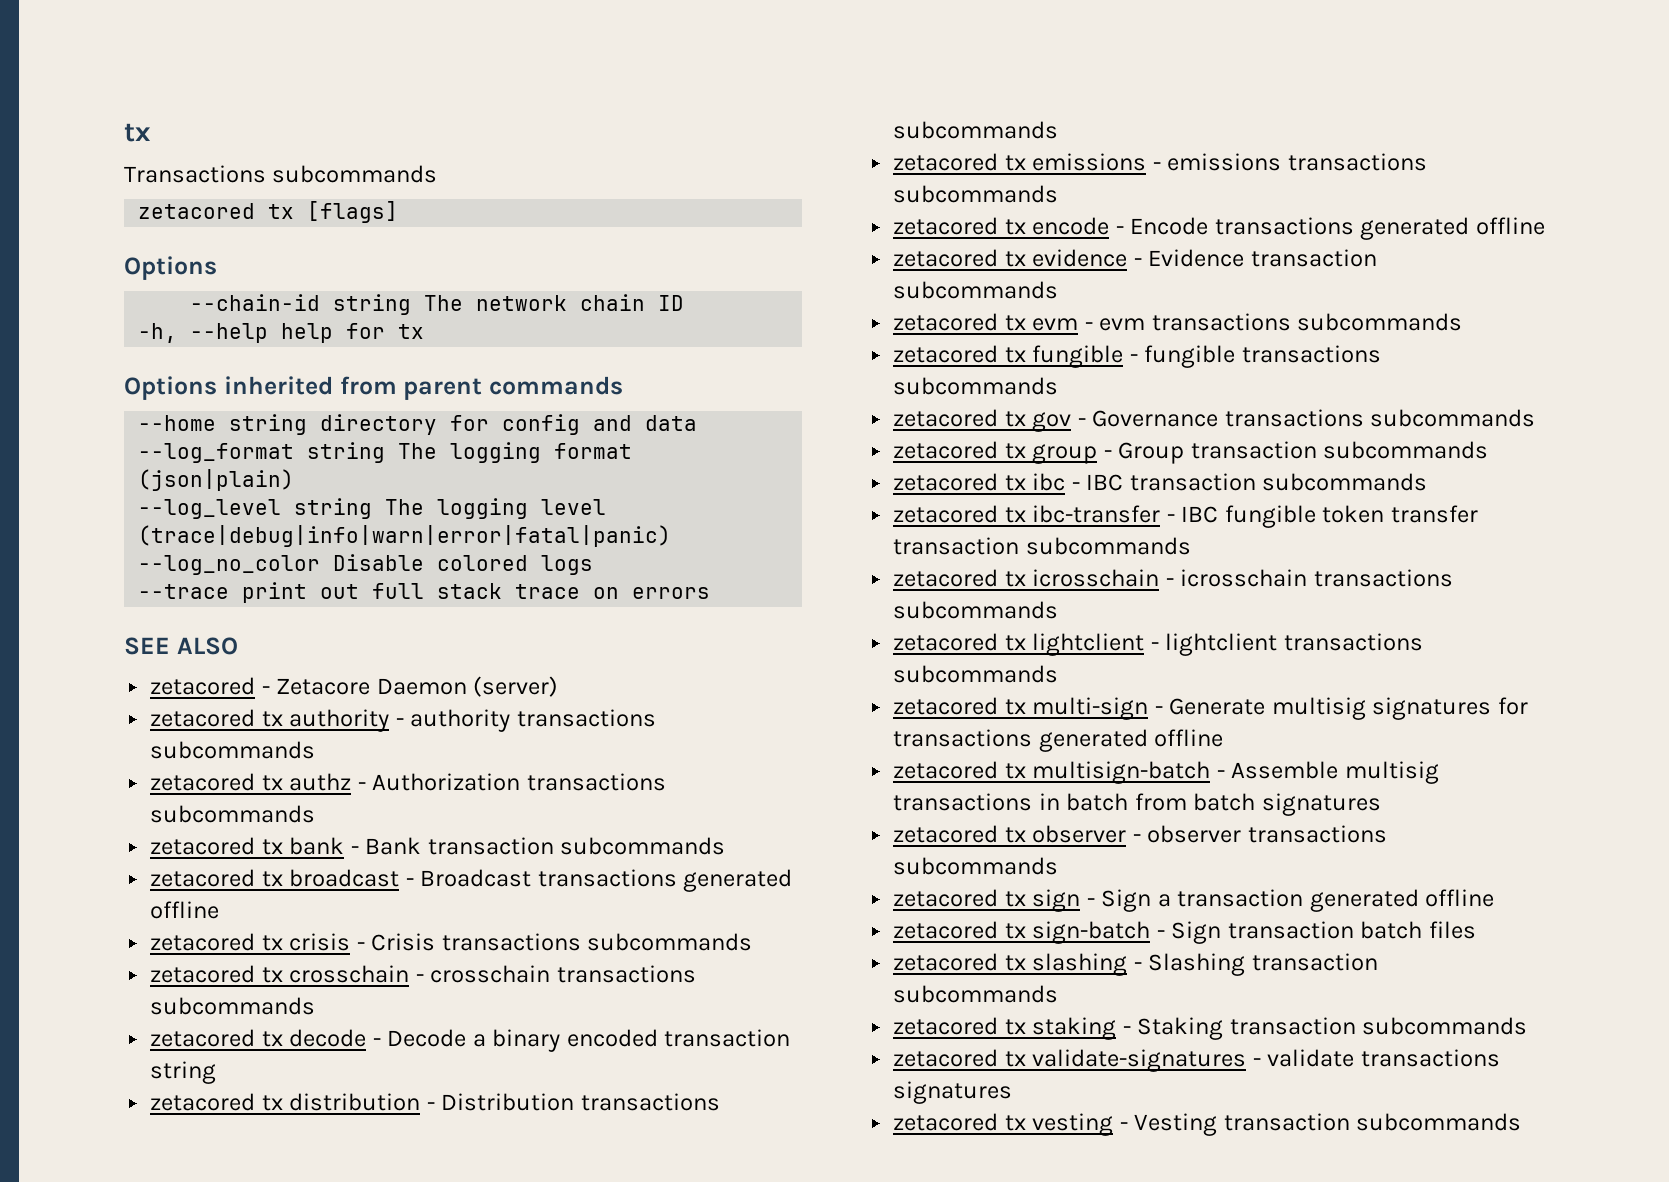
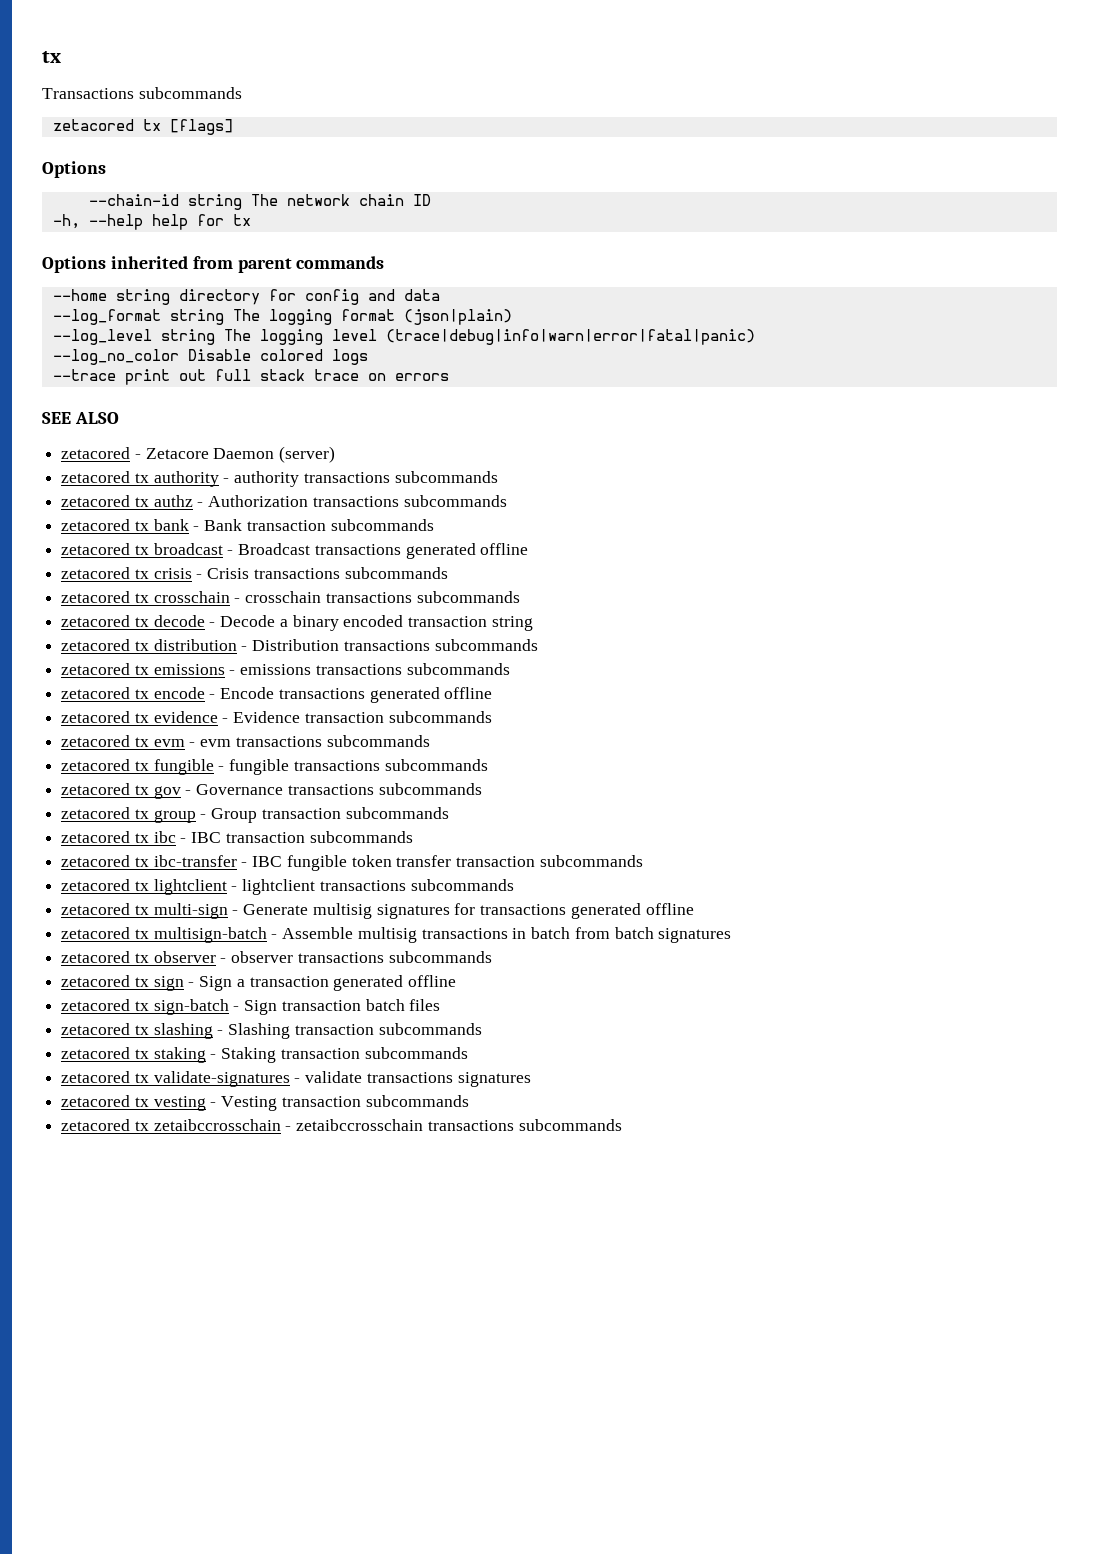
- zetacored tx icrosschain - icrosschain transactions subcommands
+ zetacored tx zetaibccrosschain - zetaibccrosschain transactions subcommands

